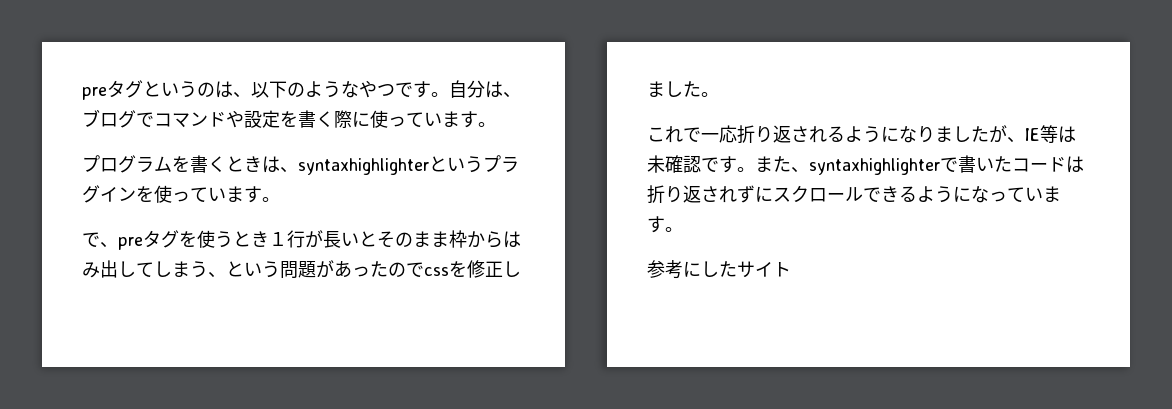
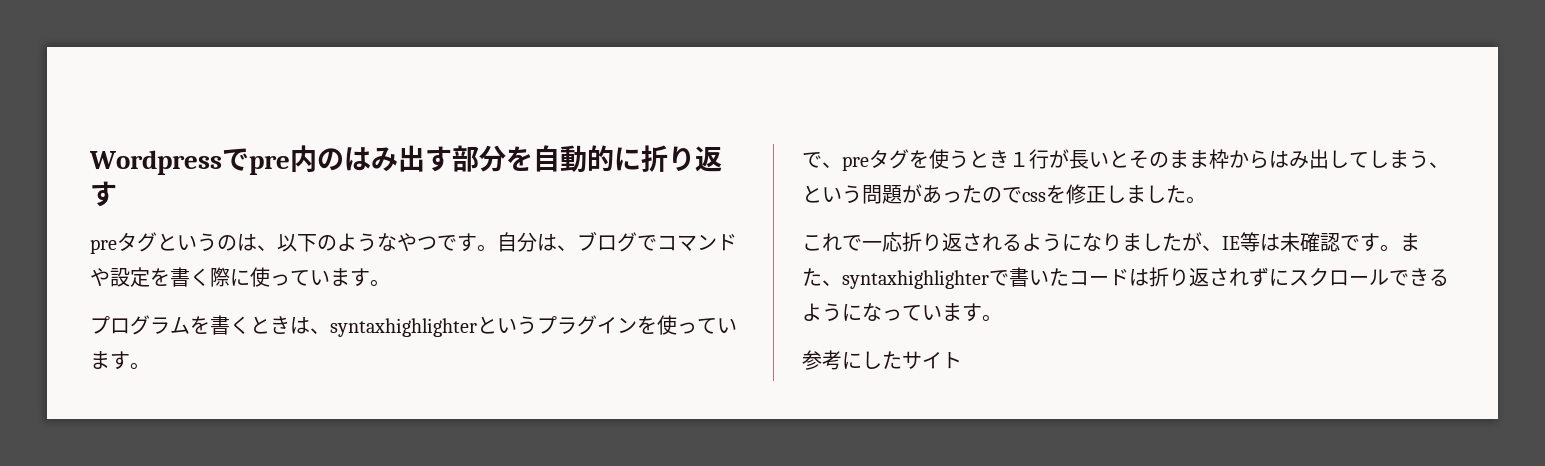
+ Wordpressでpre内のはみ出す部分を自動的に折り返す

